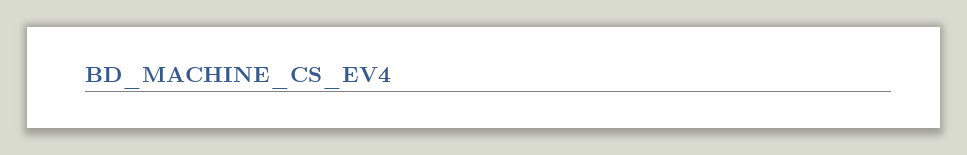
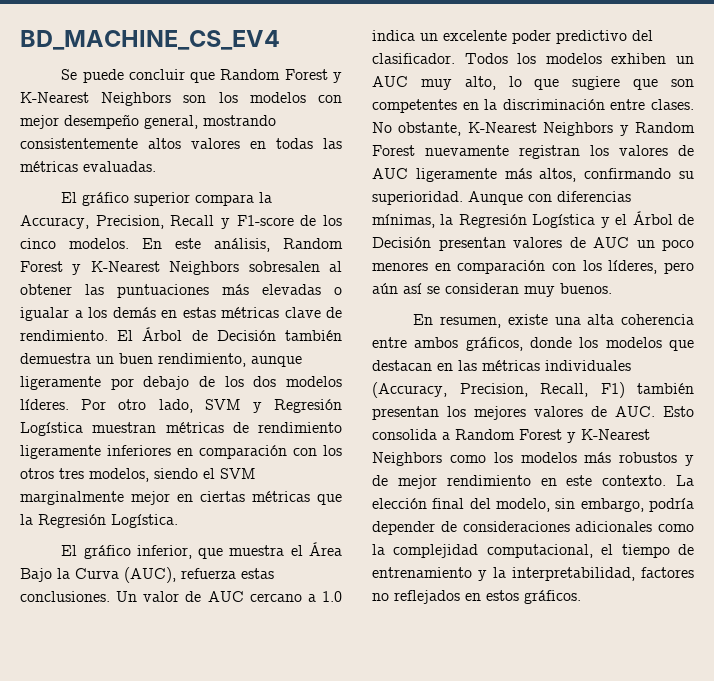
+ Se puede concluir que Random Forest y K-Nearest Neighbors son los modelos con mejor desempeño general, mostrando consistentemente altos valores en todas las métricas evaluadas.
+ El gráfico superior compara la Accuracy, Precision, Recall y F1-score de los cinco modelos. En este análisis, Random Forest y K-Nearest Neighbors sobresalen al obtener las puntuaciones más elevadas o igualar a los demás en estas métricas clave de rendimiento. El Árbol de Decisión también demuestra un buen rendimiento, aunque ligeramente por debajo de los dos modelos líderes. Por otro lado, SVM y Regresión Logística muestran métricas de rendimiento ligeramente inferiores en comparación con los otros tres modelos, siendo el SVM marginalmente mejor en ciertas métricas que la Regresión Logística.
+ El gráfico inferior, que muestra el Área Bajo la Curva (AUC), refuerza estas conclusiones. Un valor de AUC cercano a 1.0 indica un excelente poder predictivo del clasificador. Todos los modelos exhiben un AUC muy alto, lo que sugiere que son competentes en la discriminación entre clases. No obstante, K-Nearest Neighbors y Random Forest nuevamente registran los valores de AUC ligeramente más altos, confirmando su superioridad. Aunque con diferencias mínimas, la Regresión Logística y el Árbol de Decisión presentan valores de AUC un poco menores en comparación con los líderes, pero aún así se consideran muy buenos.
+ En resumen, existe una alta coherencia entre ambos gráficos, donde los modelos que destacan en las métricas individuales (Accuracy, Precision, Recall, F1) también presentan los mejores valores de AUC. Esto consolida a Random Forest y K-Nearest Neighbors como los modelos más robustos y de mejor rendimiento en este contexto. La elección final del modelo, sin embargo, podría depender de consideraciones adicionales como la complejidad computacional, el tiempo de entrenamiento y la interpretabilidad, factores no reflejados en estos gráficos.

